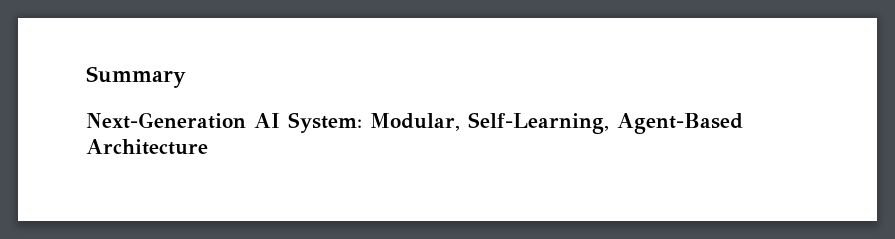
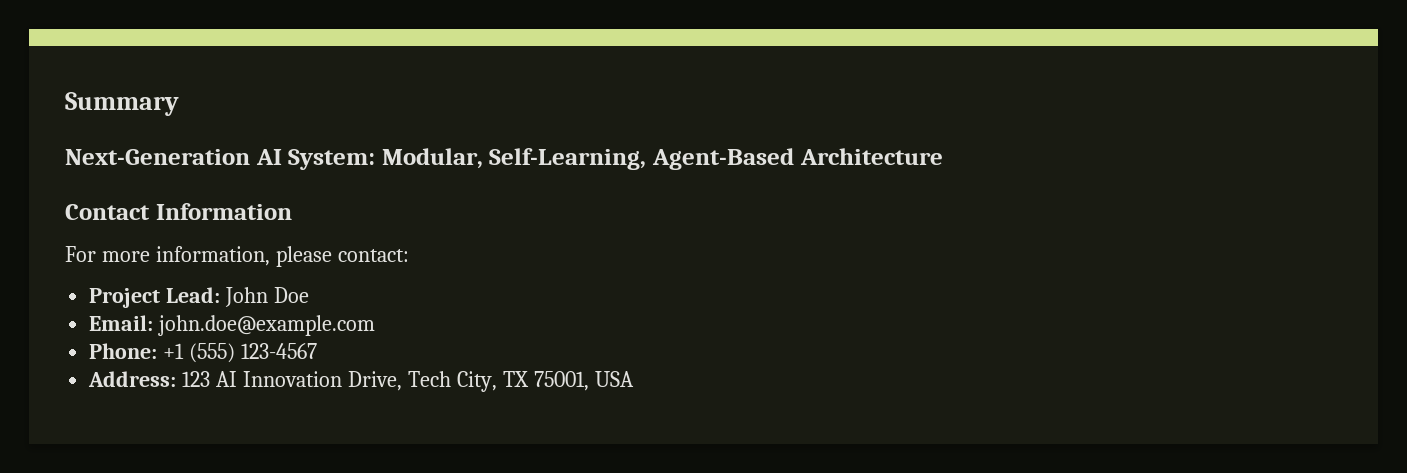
+ Contact Information
+ For more information, please contact:
+ Project Lead: John Doe
+ Email: john.doe@example.com
+ Phone: +1 (555) 123-4567
+ Address: 123 AI Innovation Drive, Tech City, TX 75001, USA

